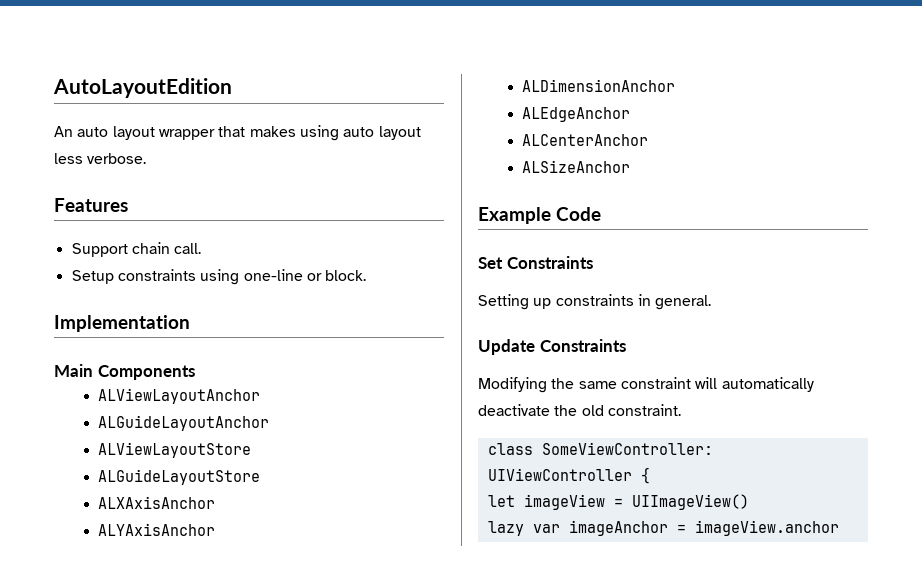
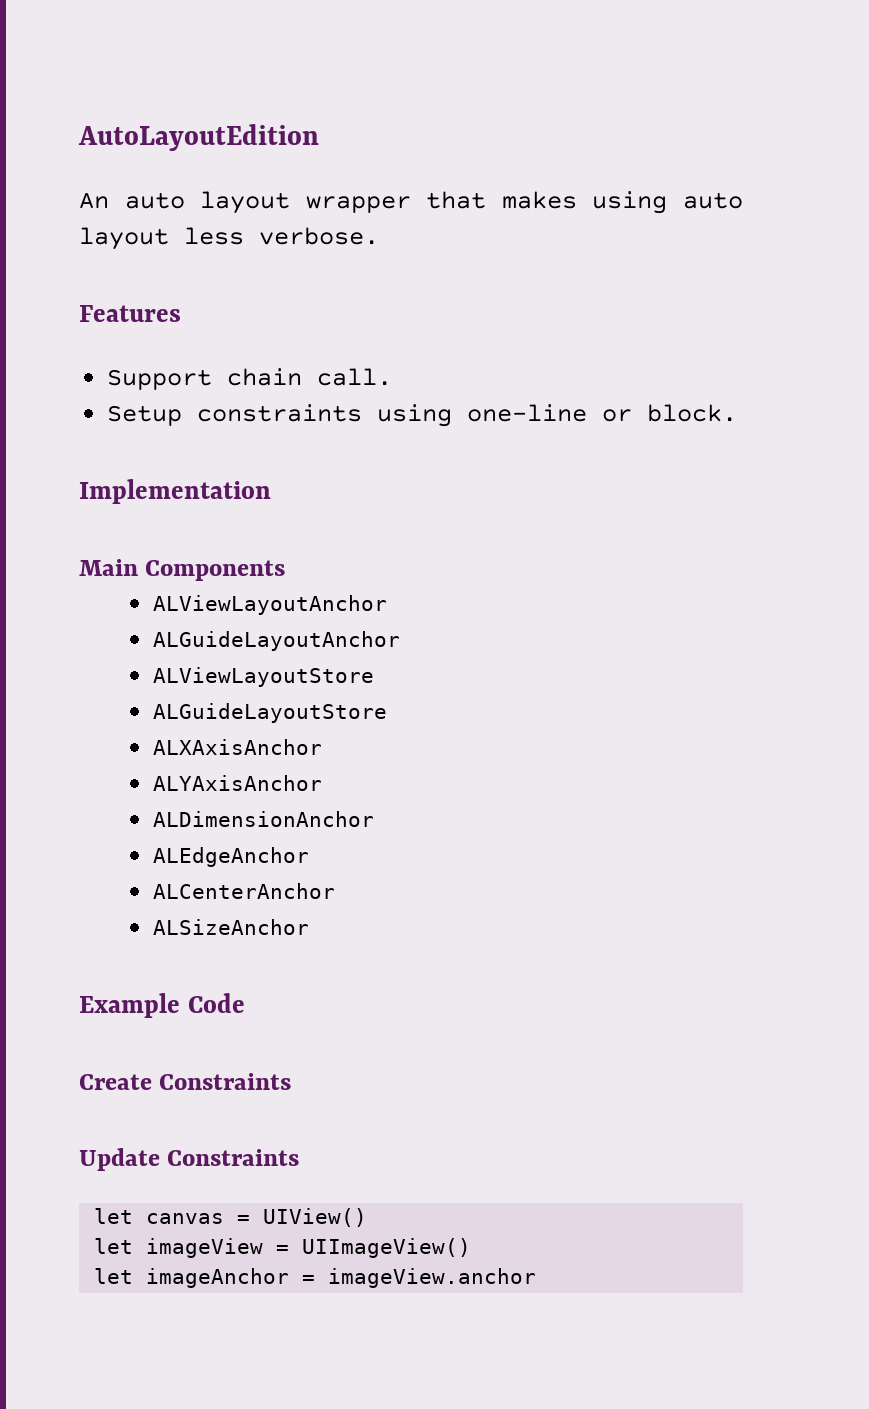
- Set Constraints
- Setting up constraints in general.
+ Create Constraints
  Update Constraints
- Modifying the same constraint will automatically deactivate the old constraint.
- class SomeViewController: UIViewController {
+ let canvas = UIView()
- lazy var imageAnchor = imageView.anchor
+ let imageAnchor = imageView.anchor

